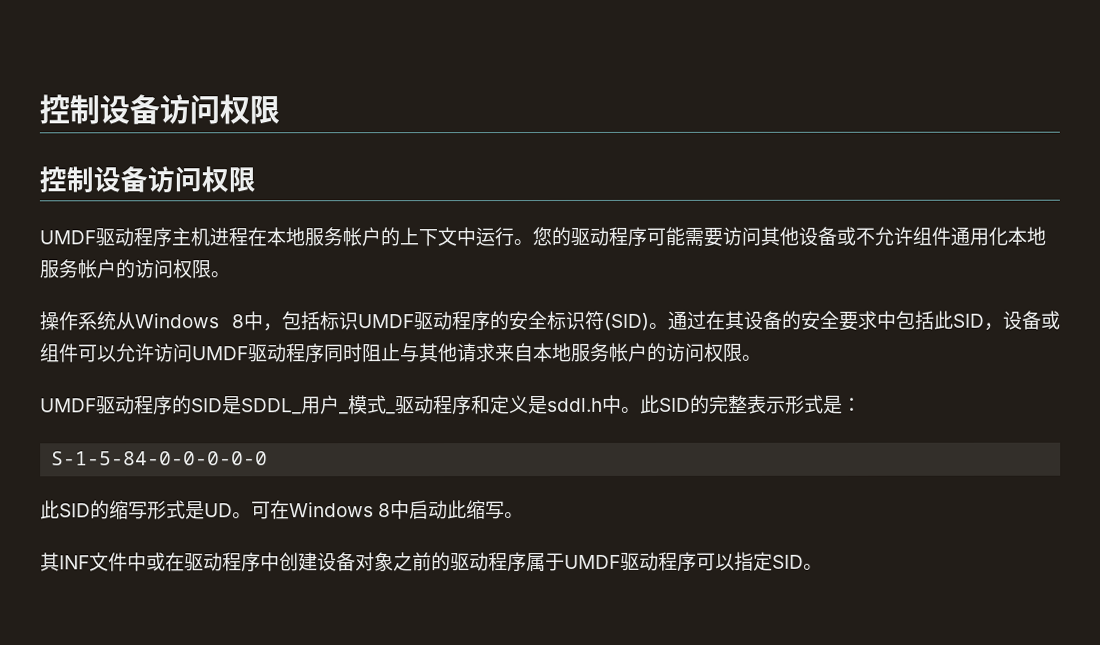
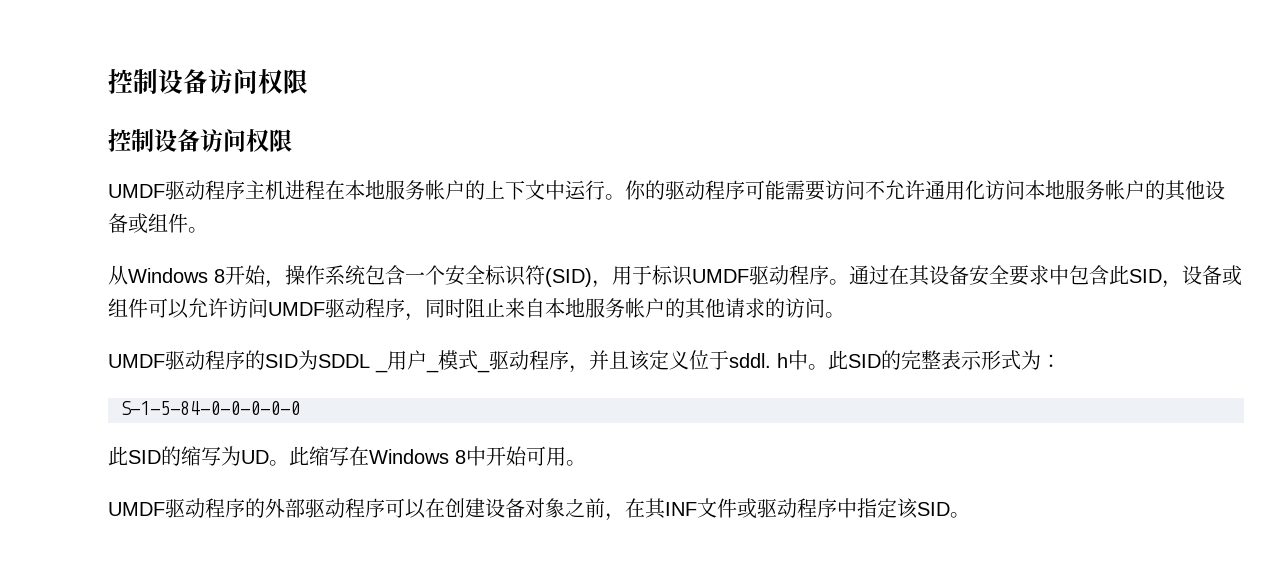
- 您的驱动程序可能需要访问其他设备或不允许组件通用化本地服务帐户的访问权限。
- 操作系统从Windows 8中，包括标识UMDF驱动程序的安全标识符(SID)。
+ 你的驱动程序可能需要访问不允许通用化访问本地服务帐户的其他设备或组件。
+ 从Windows 8开始，操作系统包含一个安全标识符(SID)，用于标识UMDF驱动程序。
- 通过在其设备的安全要求中包括此SID，设备或组件可以允许访问UMDF驱动程序同时阻止与其他请求来自本地服务帐户的访问权限。
+ 通过在其设备安全要求中包含此SID，设备或组件可以允许访问UMDF驱动程序，同时阻止来自本地服务帐户的其他请求的访问。
- UMDF驱动程序的SID是SDDL_用户_模式_驱动程序和定义是sddl.h中。
+ UMDF驱动程序的SID为SDDL _用户_模式_驱动程序，并且该定义位于sddl. h中。
- 此SID的完整表示形式是：
+ 此SID的完整表示形式为：
- 此SID的缩写形式是UD。可在Windows 8中启动此缩写。
- 其INF文件中或在驱动程序中创建设备对象之前的驱动程序属于UMDF驱动程序可以指定SID。
+ 此SID的缩写为UD。此缩写在Windows 8中开始可用。
+ UMDF驱动程序的外部驱动程序可以在创建设备对象之前，在其INF文件或驱动程序中指定该SID。

